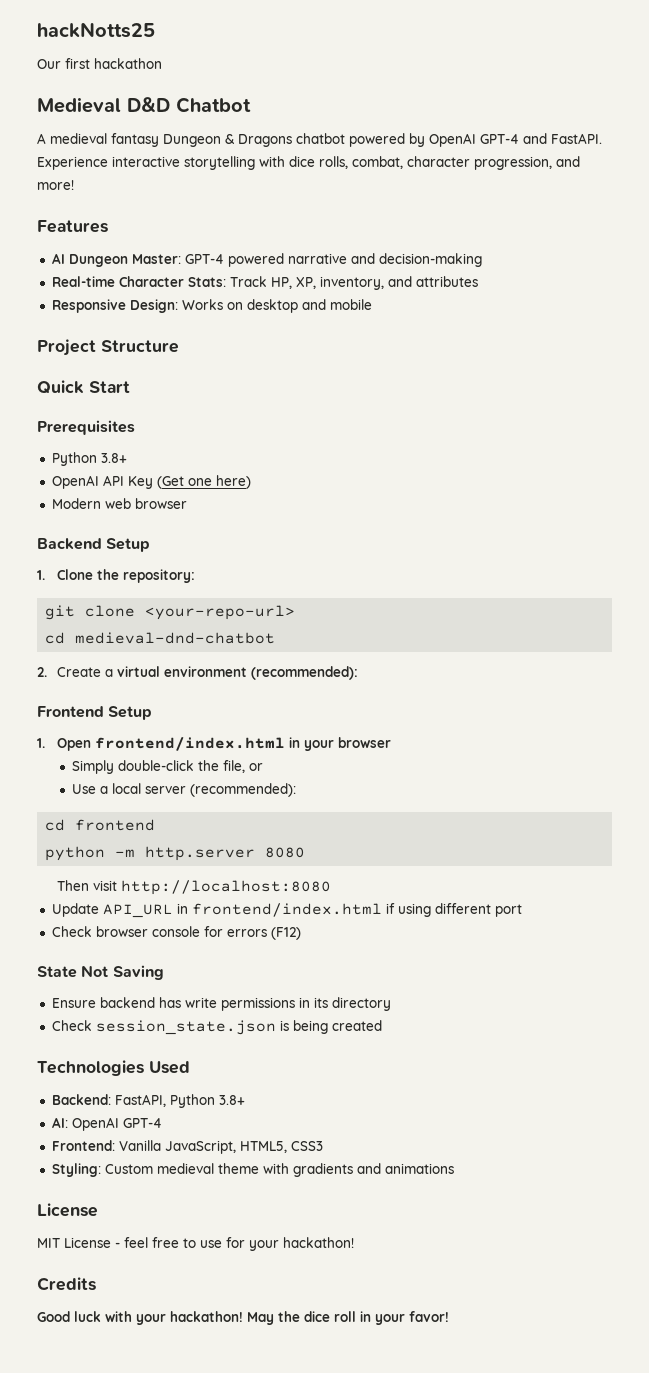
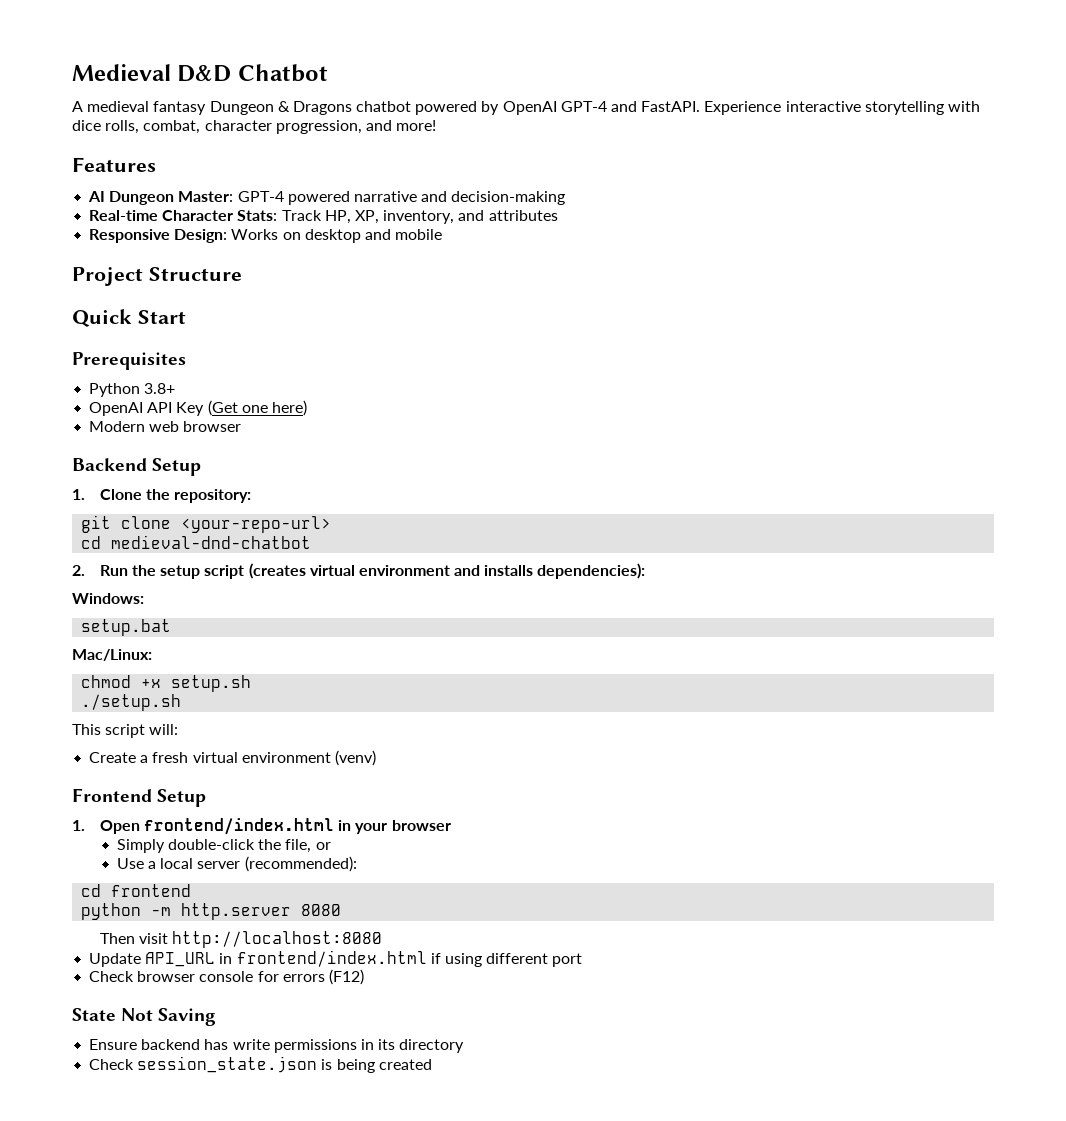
- hackNotts25
- Our first hackathon
- 2. Create a virtual environment (recommended):
+ 2. Run the setup script (creates virtual environment and installs dependencies):
+ Windows:
+ setup.bat
+ Mac/Linux:
+ chmod +x setup.sh
+ ./setup.sh
+ This script will:
+ Create a fresh virtual environment (venv)
- Technologies Used
- Backend: FastAPI, Python 3.8+
- AI: OpenAI GPT-4
- Frontend: Vanilla JavaScript, HTML5, CSS3
- Styling: Custom medieval theme with gradients and animations
- License
- MIT License - feel free to use for your hackathon!
- Credits
- Good luck with your hackathon! May the dice roll in your favor!

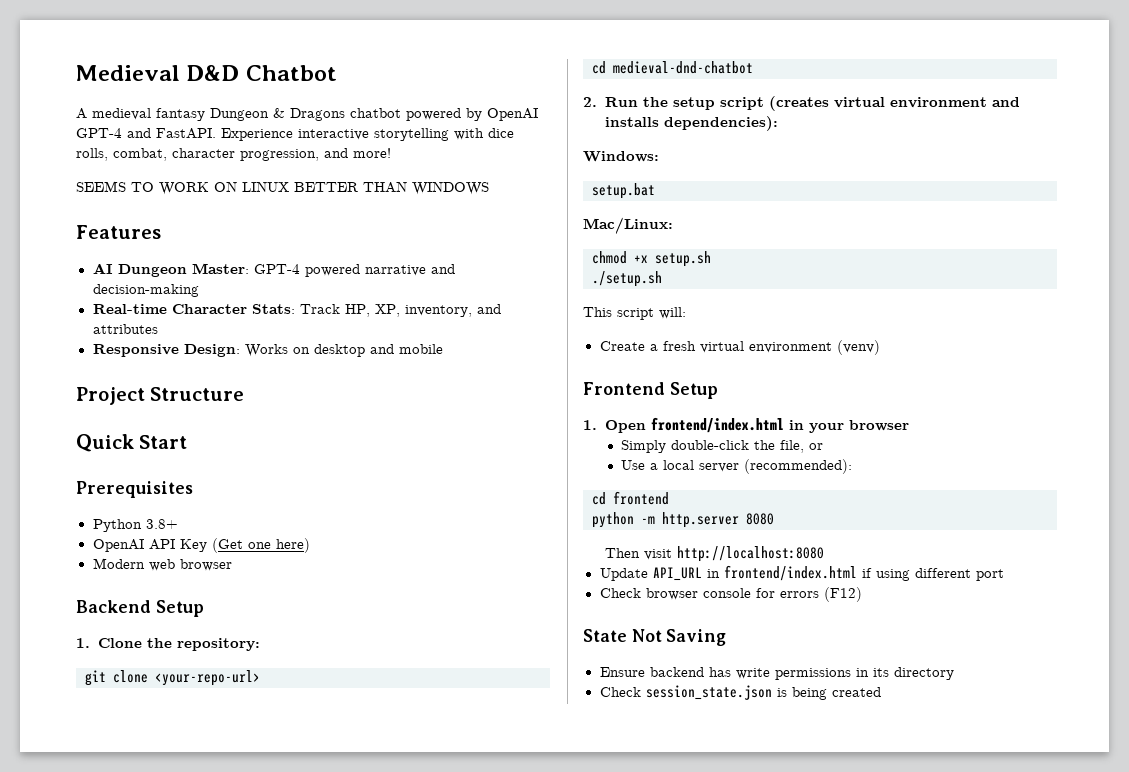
+ SEEMS TO WORK ON LINUX BETTER THAN WINDOWS

